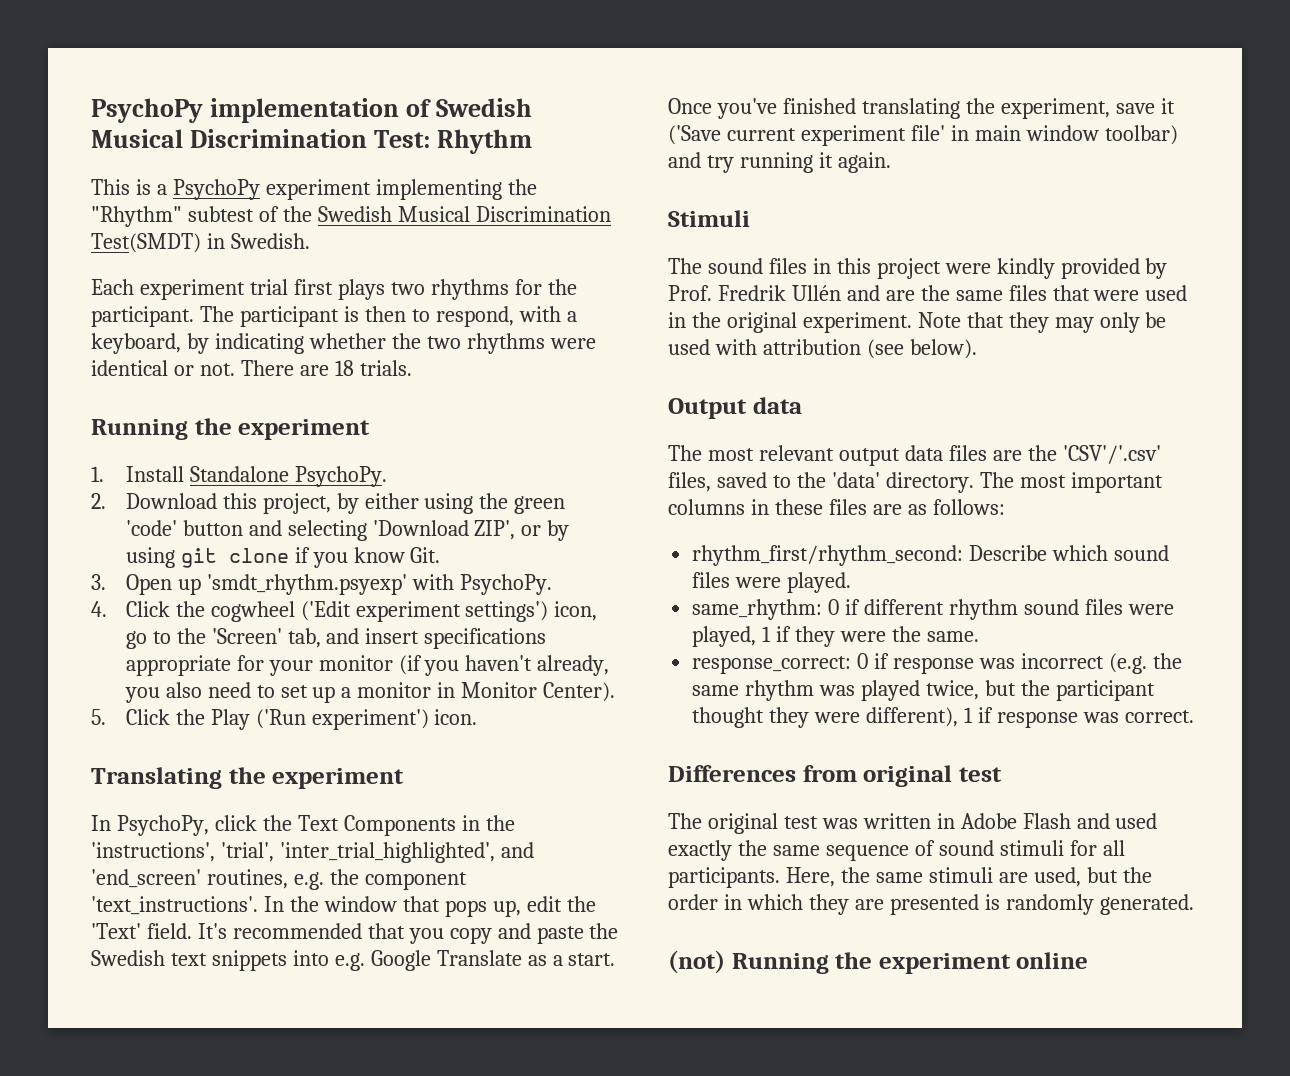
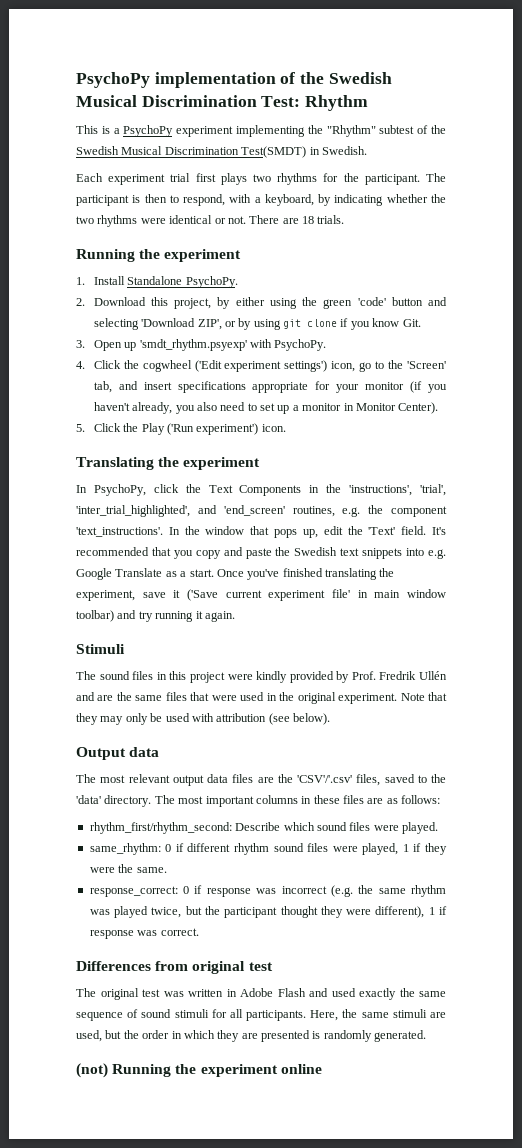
- PsychoPy implementation of Swedish Musical Discrimination Test: Rhythm
+ PsychoPy implementation of the Swedish Musical Discrimination Test: Rhythm

